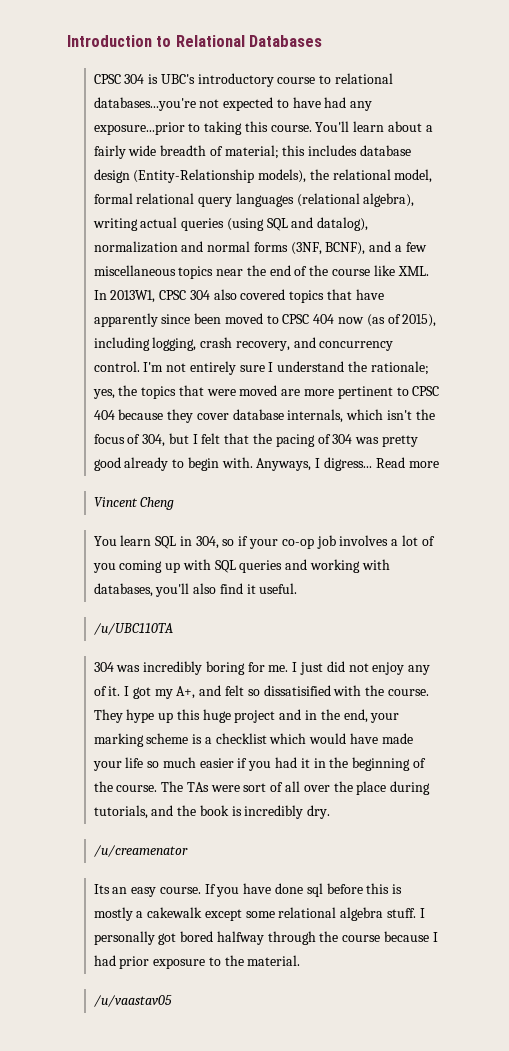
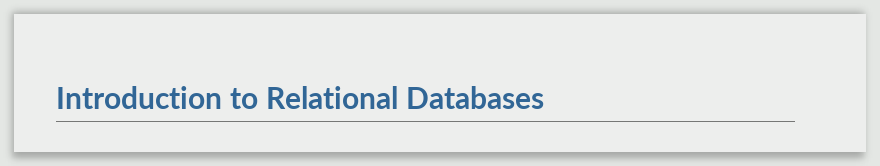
- CPSC 304 is UBC's introductory course to relational databases...you're not expected to have had any exposure...prior to taking this course. You'll learn about a fairly wide breadth of material; this includes database design (Entity-Relationship models), the relational model, formal relational query languages (relational algebra), writing actual queries (using SQL and datalog), normalization and normal forms (3NF, BCNF), and a few miscellaneous topics near the end of the course like XML. In 2013W1, CPSC 304 also covered topics that have apparently since been moved to CPSC 404 now (as of 2015), including logging, crash recovery, and concurrency control. I'm not entirely sure I understand the rationale; yes, the topics that were moved are more pertinent to CPSC 404 because they cover database internals, which isn't the focus of 304, but I felt that the pacing of 304 was pretty good already to begin with. Anyways, I digress... Read more
- Vincent Cheng
- You learn SQL in 304, so if your co-op job involves a lot of you coming up with SQL queries and working with databases, you'll also find it useful.
- /u/UBC110TA
- 304 was incredibly boring for me. I just did not enjoy any of it. I got my A+, and felt so dissatisified with the course. They hype up this huge project and in the end, your marking scheme is a checklist which would have made your life so much easier if you had it in the beginning of the course. The TAs were sort of all over the place during tutorials, and the book is incredibly dry.
- /u/creamenator
- Its an easy course. If you have done sql before this is mostly a cakewalk except some relational algebra stuff. I personally got bored halfway through the course because I had prior exposure to the material.
- /u/vaastav05

